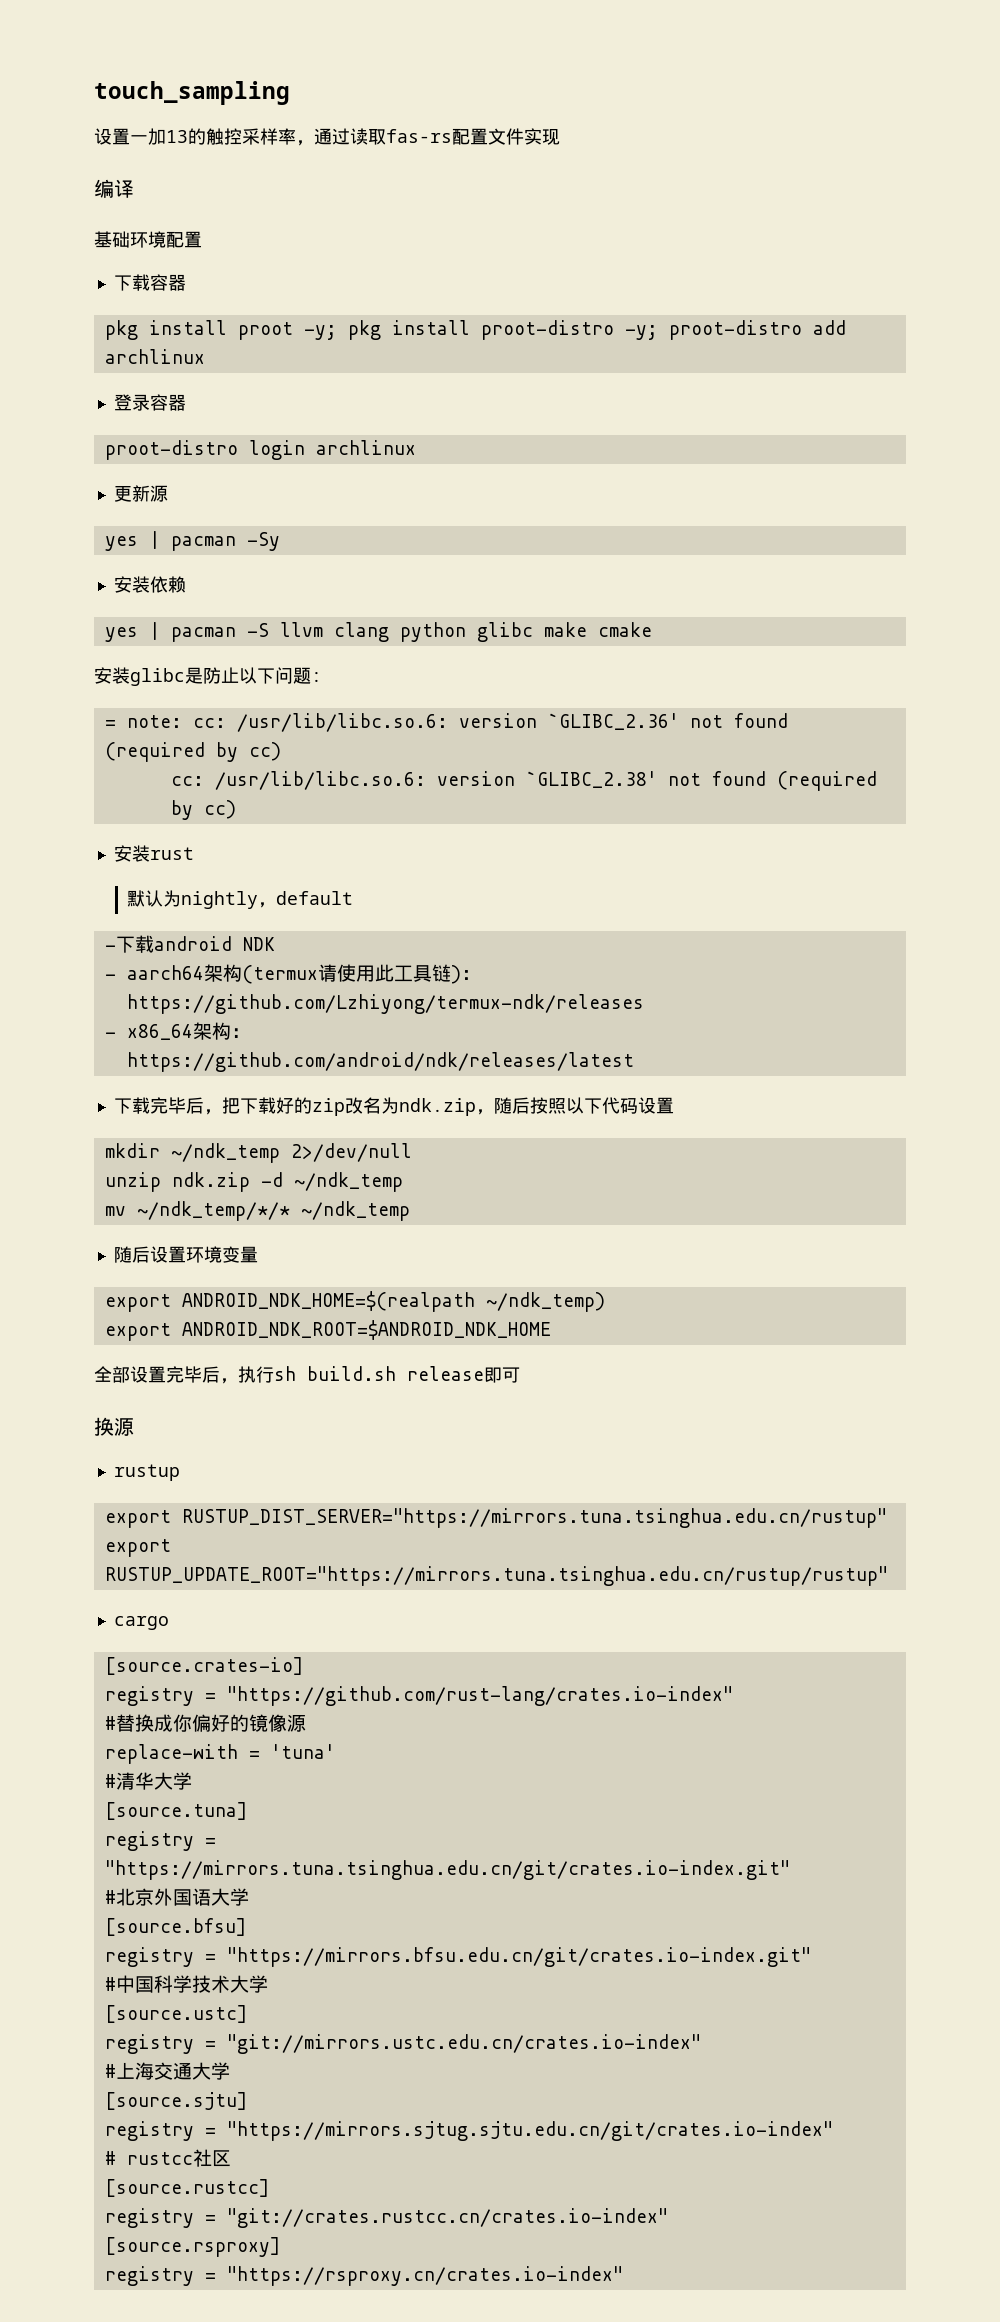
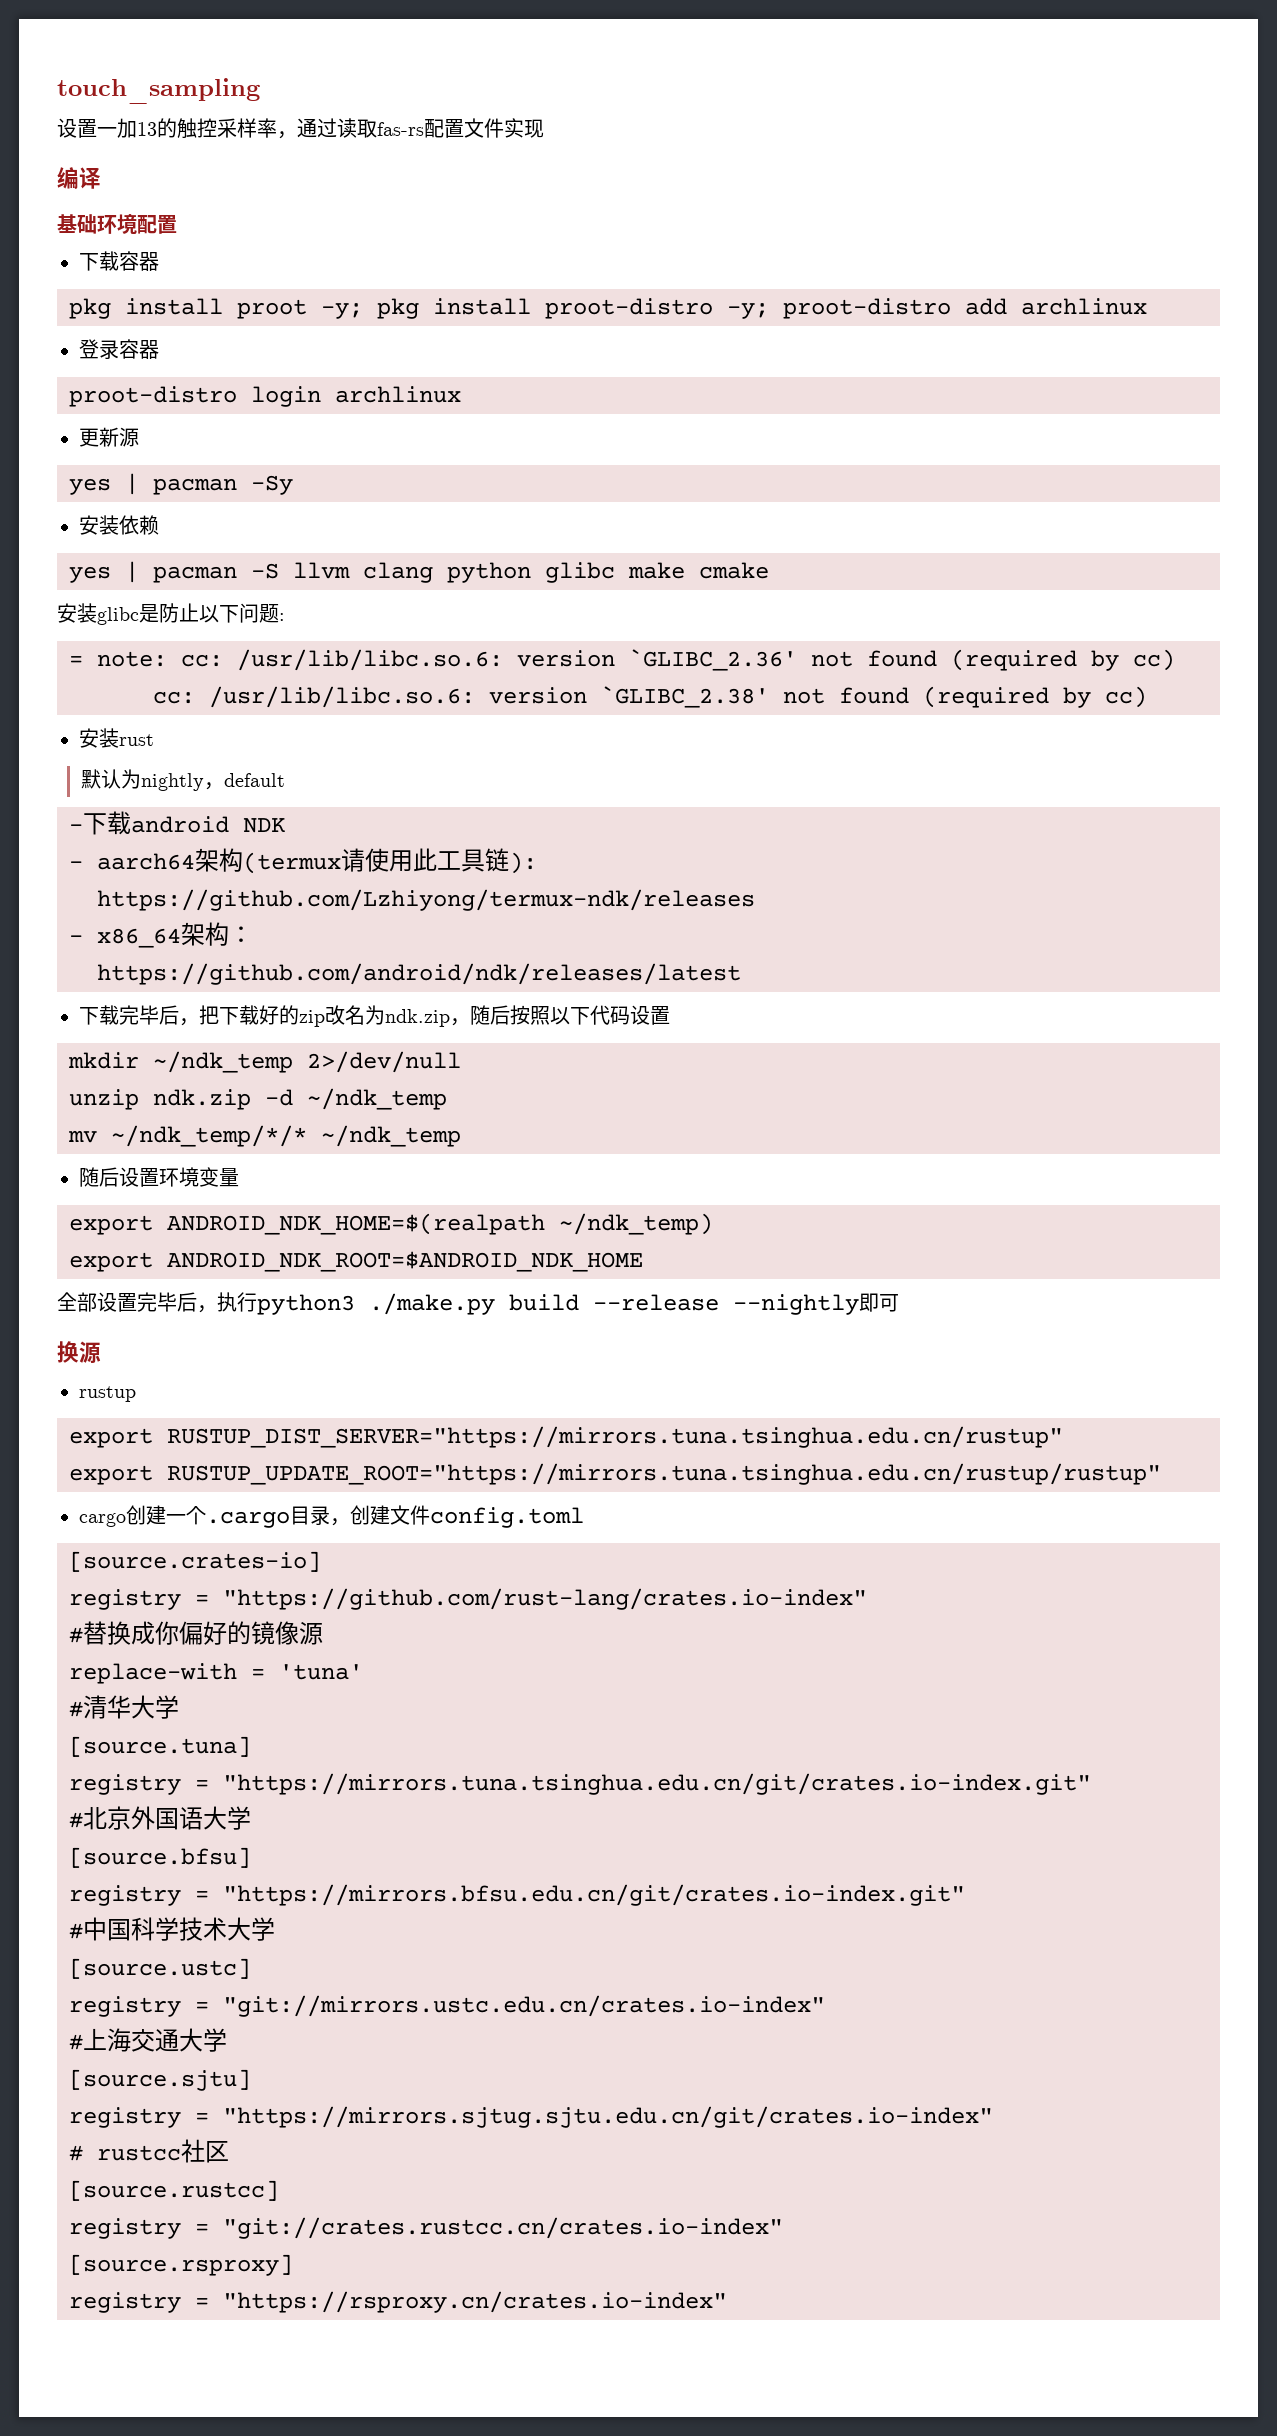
- 全部设置完毕后，执行sh build.sh release即可
+ 全部设置完毕后，执行python3 ./make.py build --release --nightly即可
- cargo
+ cargo创建一个.cargo目录，创建文件config.toml

